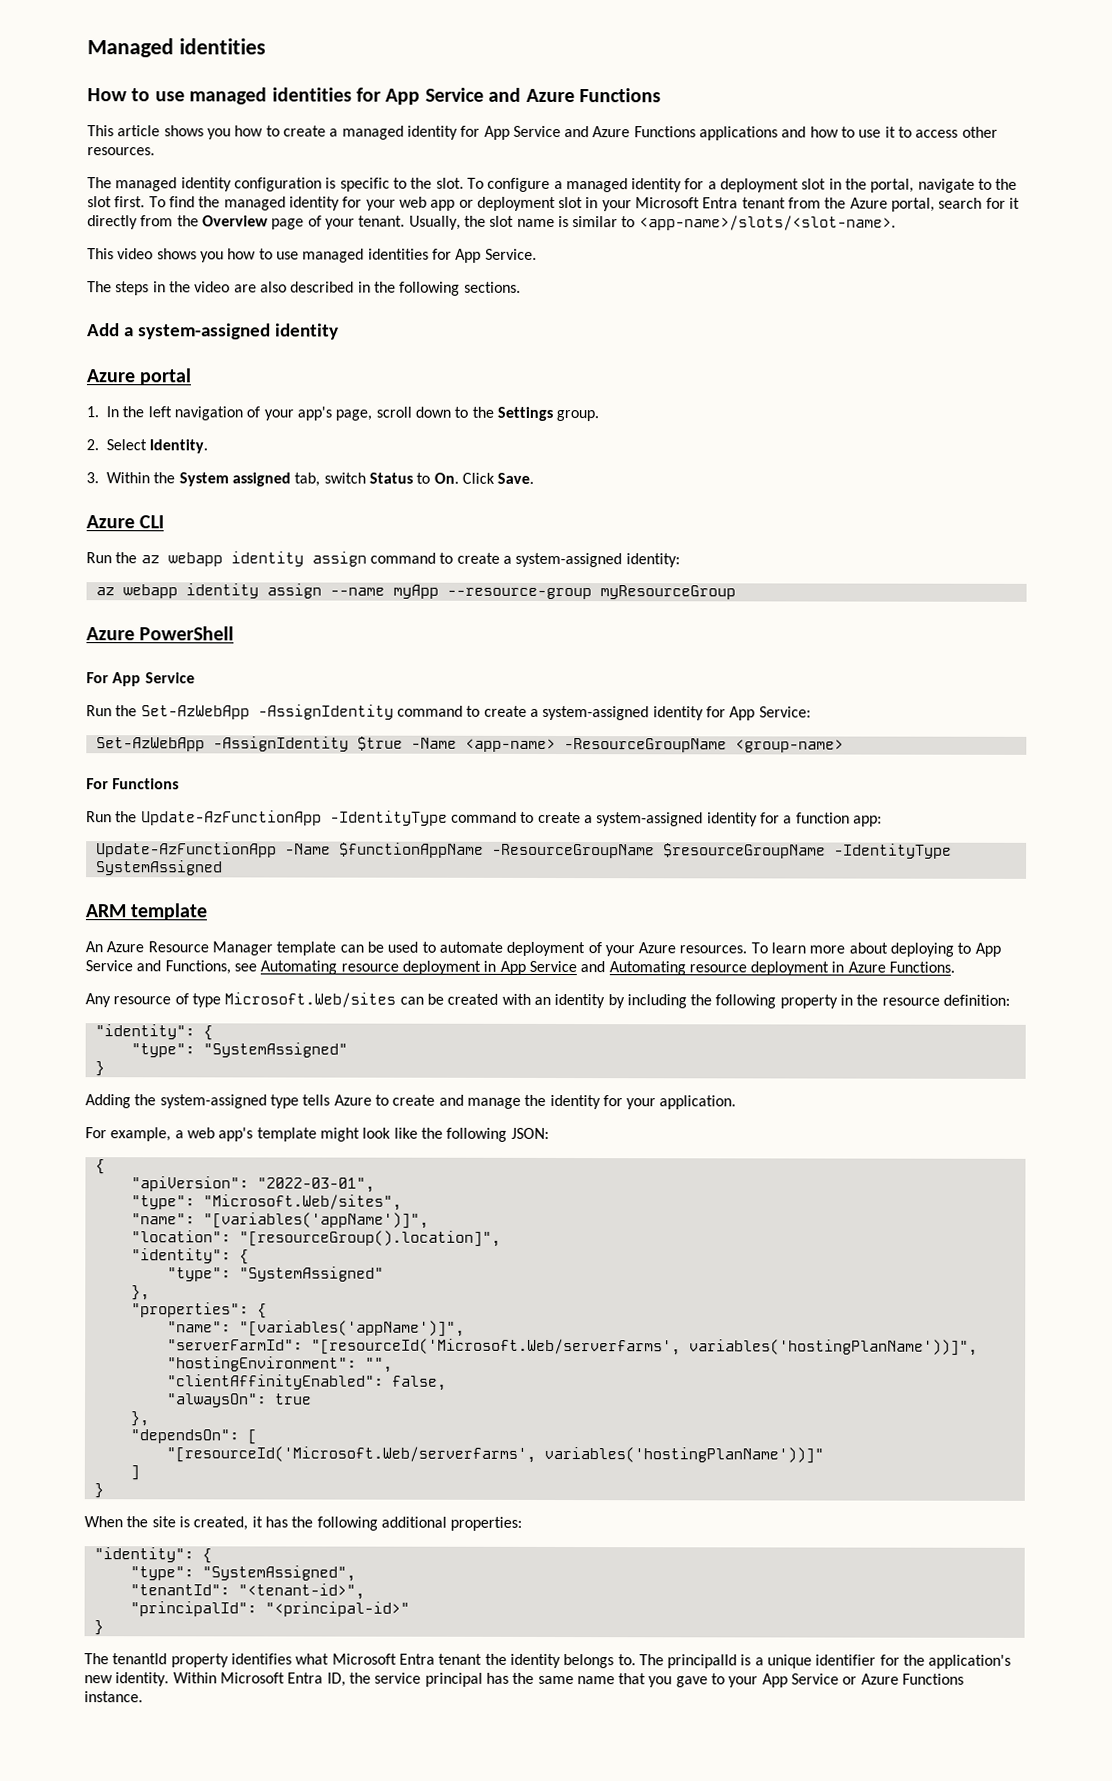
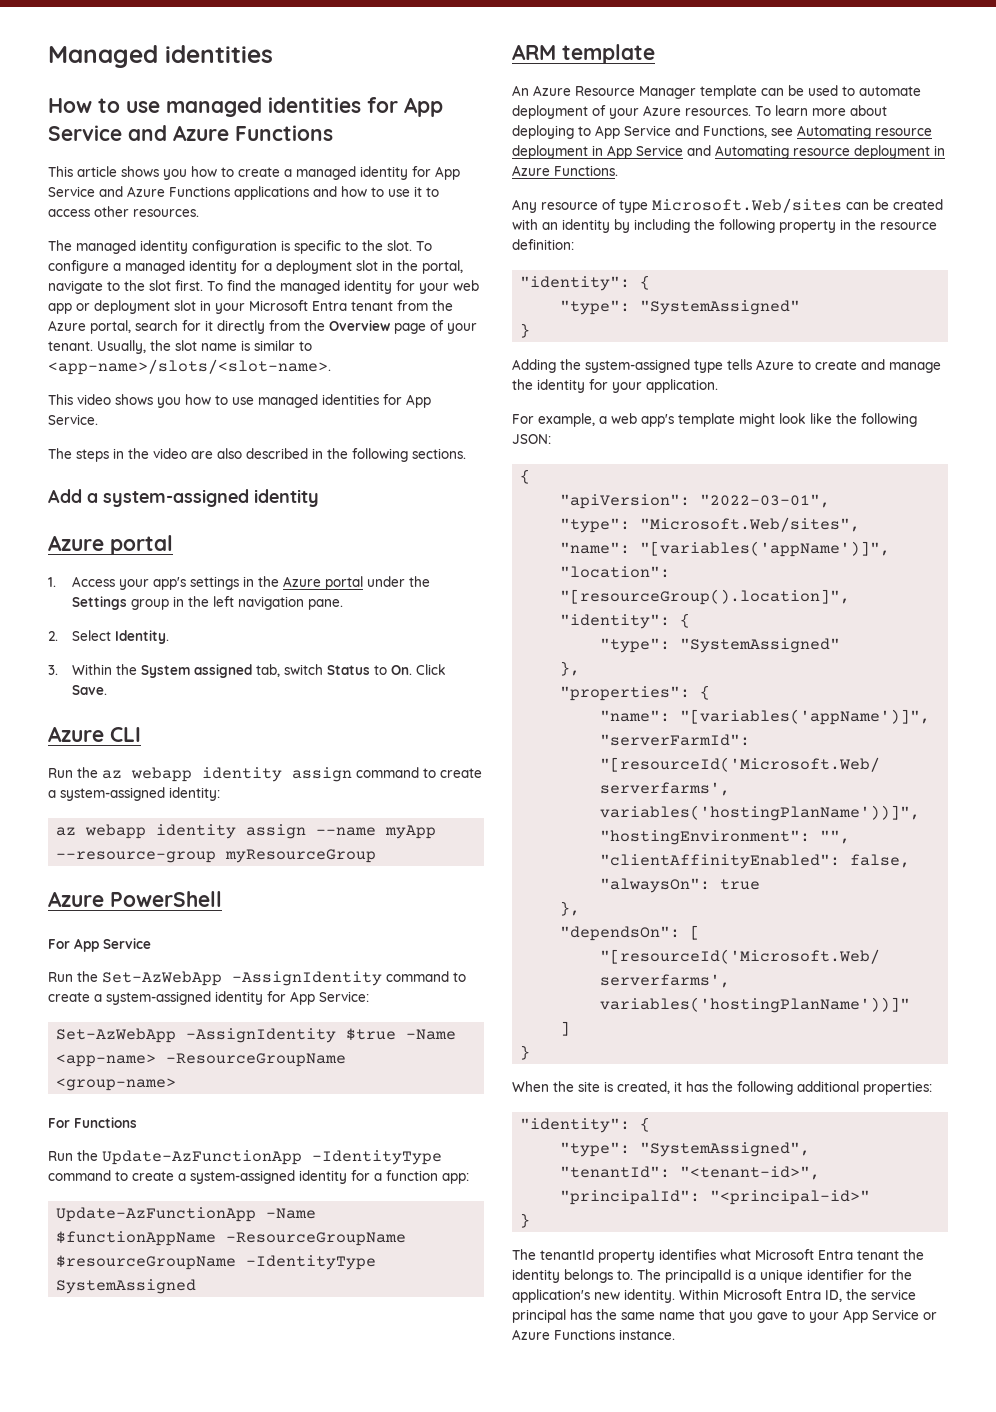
- 1. In the left navigation of your app's page, scroll down to the Settings group.
+ 1. Access your app's settings in the Azure portal under the Settings group in the left navigation pane.

